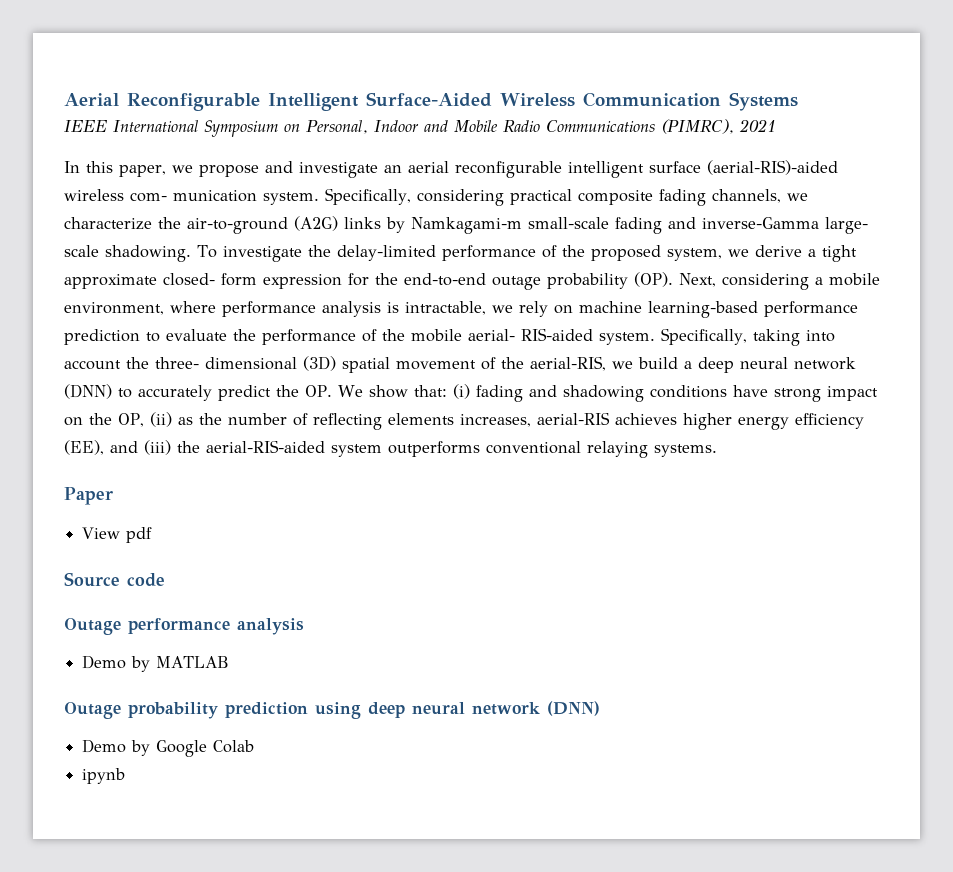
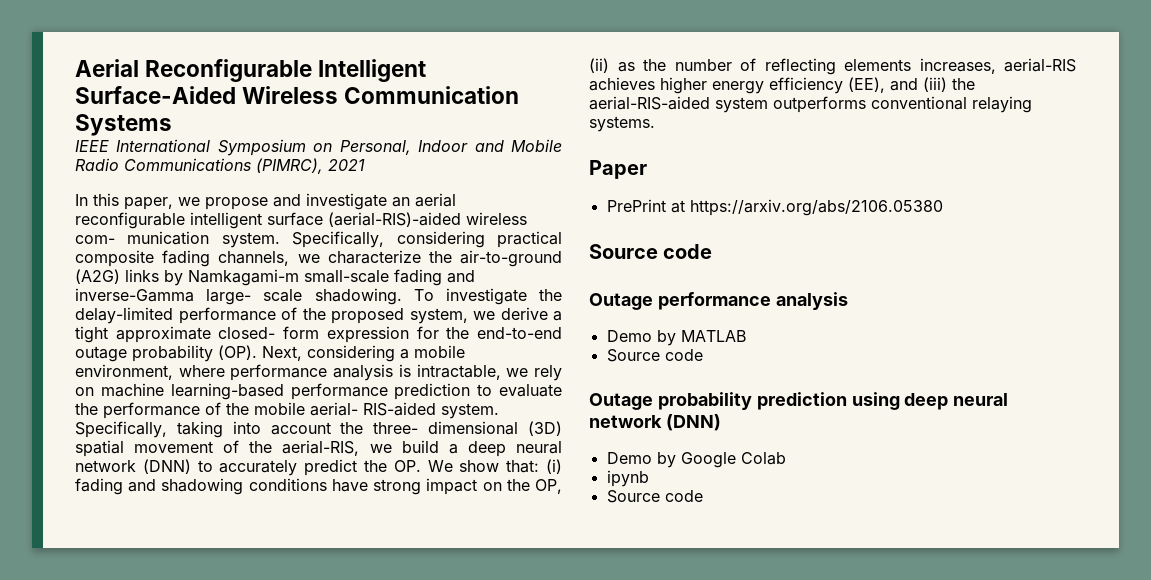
- View pdf
+ PrePrint at https://arxiv.org/abs/2106.05380
  Demo by MATLAB
+ Source code
  ipynb
+ Source code

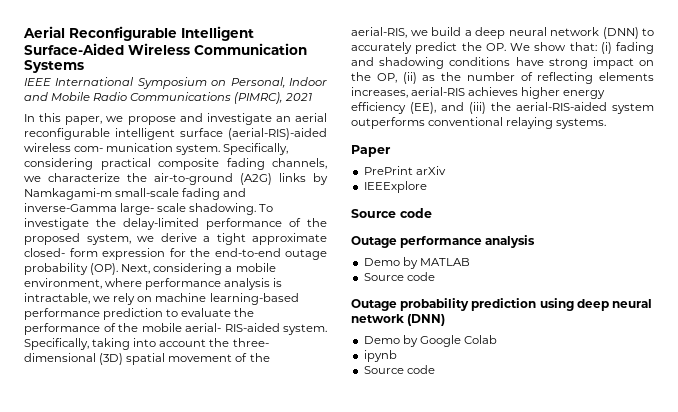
- PrePrint at https://arxiv.org/abs/2106.05380
+ PrePrint arXiv
+ IEEExplore

